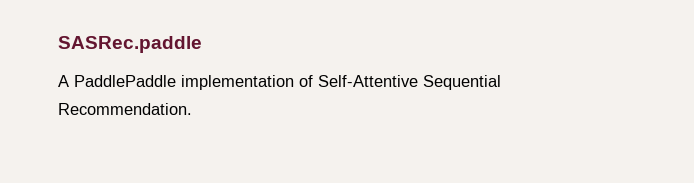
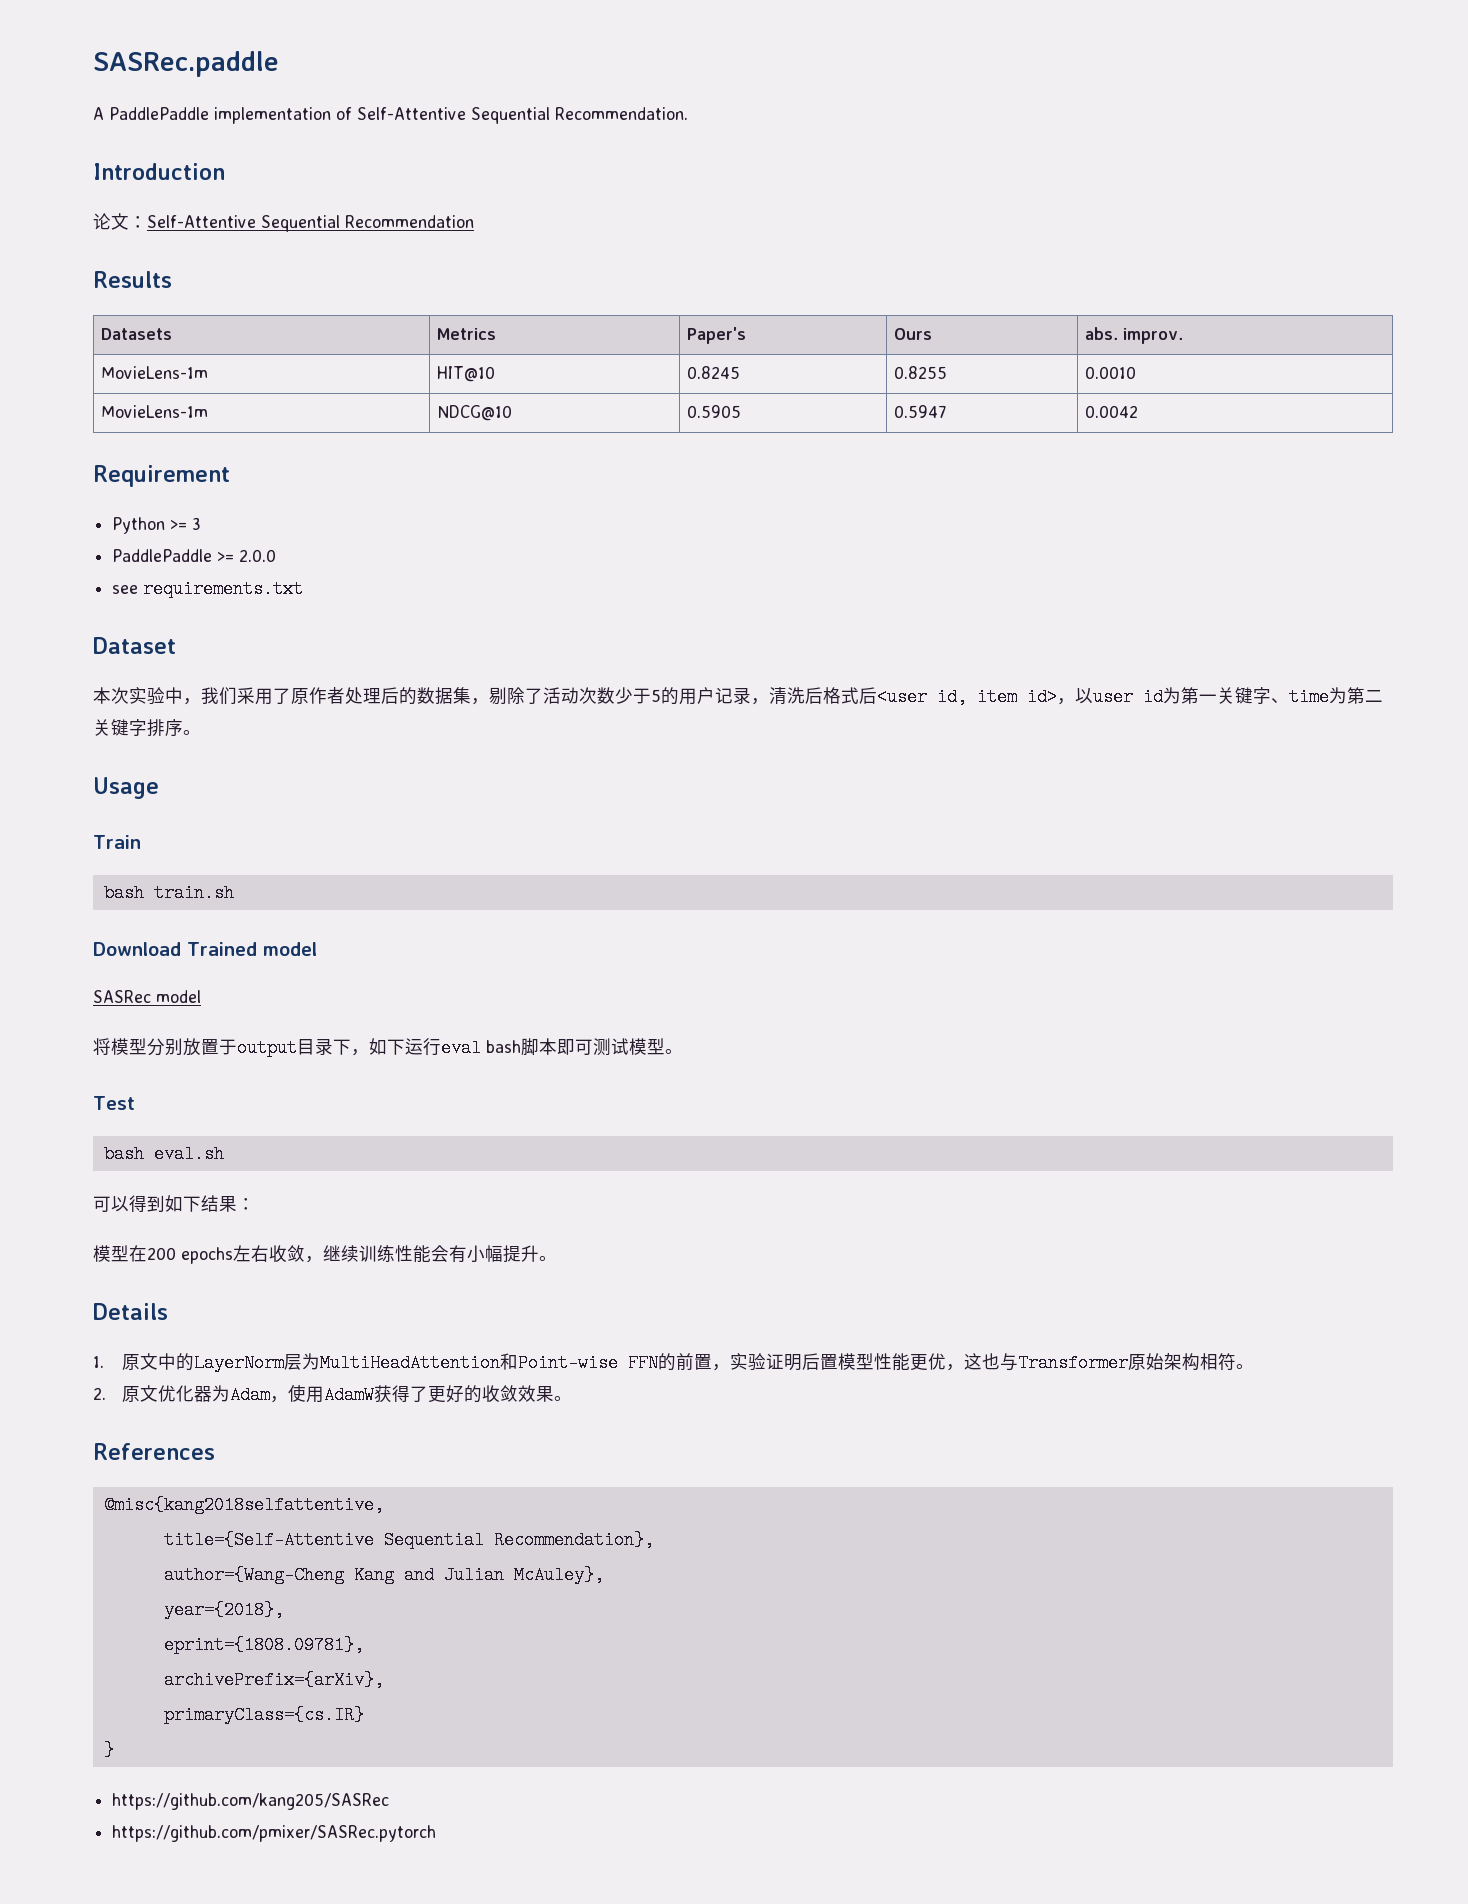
+ Introduction
+ 论文：Self-Attentive Sequential Recommendation
+ Results
+ Datasets | Metrics | Paper's | Ours | abs. improv.
+ MovieLens-1m | HIT@10 | 0.8245 | 0.8255 | 0.0010
+ MovieLens-1m | NDCG@10 | 0.5905 | 0.5947 | 0.0042
+ Requirement
+ Python >= 3
+ PaddlePaddle >= 2.0.0
+ see requirements.txt
+ Dataset
+ 本次实验中，我们采用了原作者处理后的数据集，剔除了活动次数少于5的用户记录，清洗后格式后<user id, item id>，以user id为第一关键字、time为第二关键字排序。
+ Usage
+ Train
+ bash train.sh
+ Download Trained model
+ SASRec model
+ 将模型分别放置于output目录下，如下运行eval bash脚本即可测试模型。
+ Test
+ bash eval.sh
+ 可以得到如下结果：
+ 模型在200 epochs左右收敛，继续训练性能会有小幅提升。
+ Details
+ 1.原文中的LayerNorm层为MultiHeadAttention和Point-wise FFN的前置，实验证明后置模型性能更优，这也与Transformer原始架构相符。
+ 2.原文优化器为Adam，使用AdamW获得了更好的收敛效果。
+ References
+ @misc{kang2018selfattentive,
+ title={Self-Attentive Sequential Recommendation},
+ author={Wang-Cheng Kang and Julian McAuley},
+ year={2018},
+ eprint={1808.09781},
+ archivePrefix={arXiv},
+ primaryClass={cs.IR}
+ }
+ https://github.com/kang205/SASRec
+ https://github.com/pmixer/SASRec.pytorch

